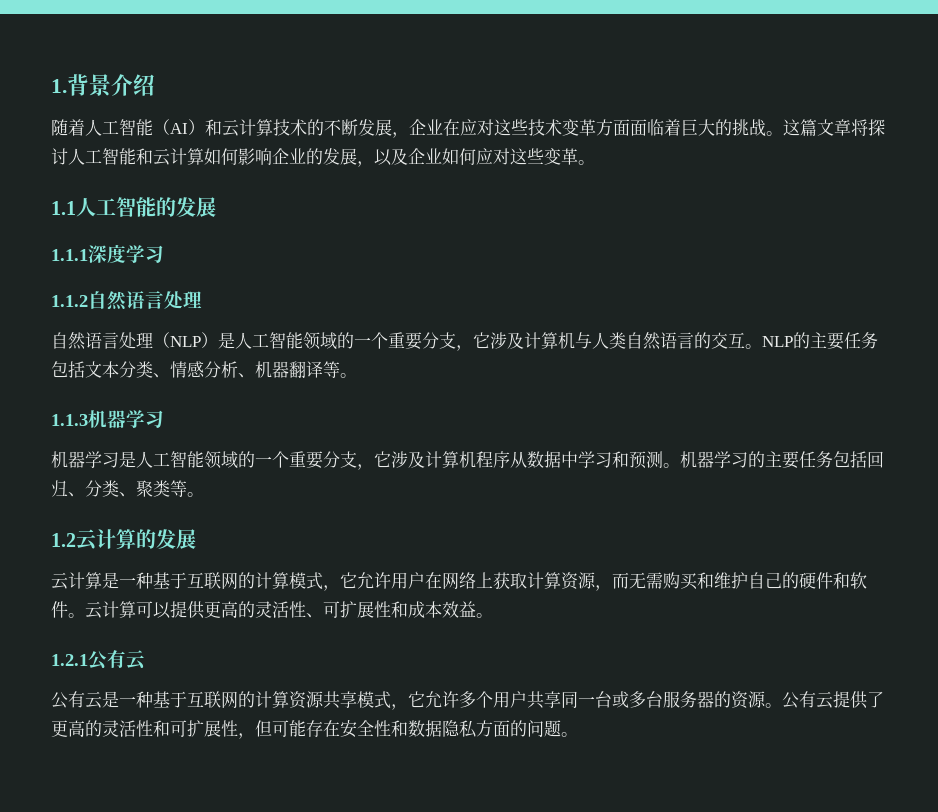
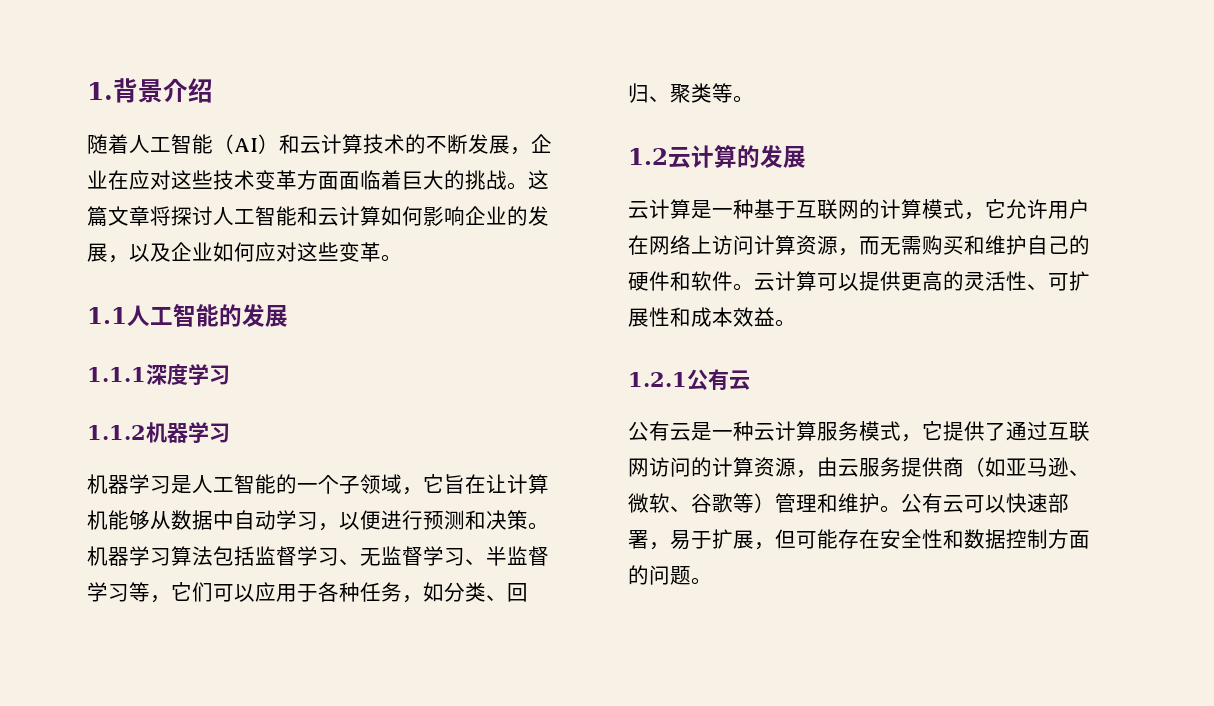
- 1.1.2自然语言处理
- 自然语言处理（NLP）是人工智能领域的一个重要分支，它涉及计算机与人类自然语言的交互。NLP的主要任务包括文本分类、情感分析、机器翻译等。
- 1.1.3机器学习
+ 1.1.2机器学习
- 机器学习是人工智能领域的一个重要分支，它涉及计算机程序从数据中学习和预测。机器学习的主要任务包括回归、分类、聚类等。
+ 机器学习是人工智能的一个子领域，它旨在让计算机能够从数据中自动学习，以便进行预测和决策。机器学习算法包括监督学习、无监督学习、半监督学习等，它们可以应用于各种任务，如分类、回归、聚类等。
- 云计算是一种基于互联网的计算模式，它允许用户在网络上获取计算资源，而无需购买和维护自己的硬件和软件。
+ 云计算是一种基于互联网的计算模式，它允许用户在网络上访问计算资源，而无需购买和维护自己的硬件和软件。
- 公有云是一种基于互联网的计算资源共享模式，它允许多个用户共享同一台或多台服务器的资源。公有云提供了更高的灵活性和可扩展性，但可能存在安全性和数据隐私方面的问题。
+ 公有云是一种云计算服务模式，它提供了通过互联网访问的计算资源，由云服务提供商（如亚马逊、微软、谷歌等）管理和维护。公有云可以快速部署，易于扩展，但可能存在安全性和数据控制方面的问题。

